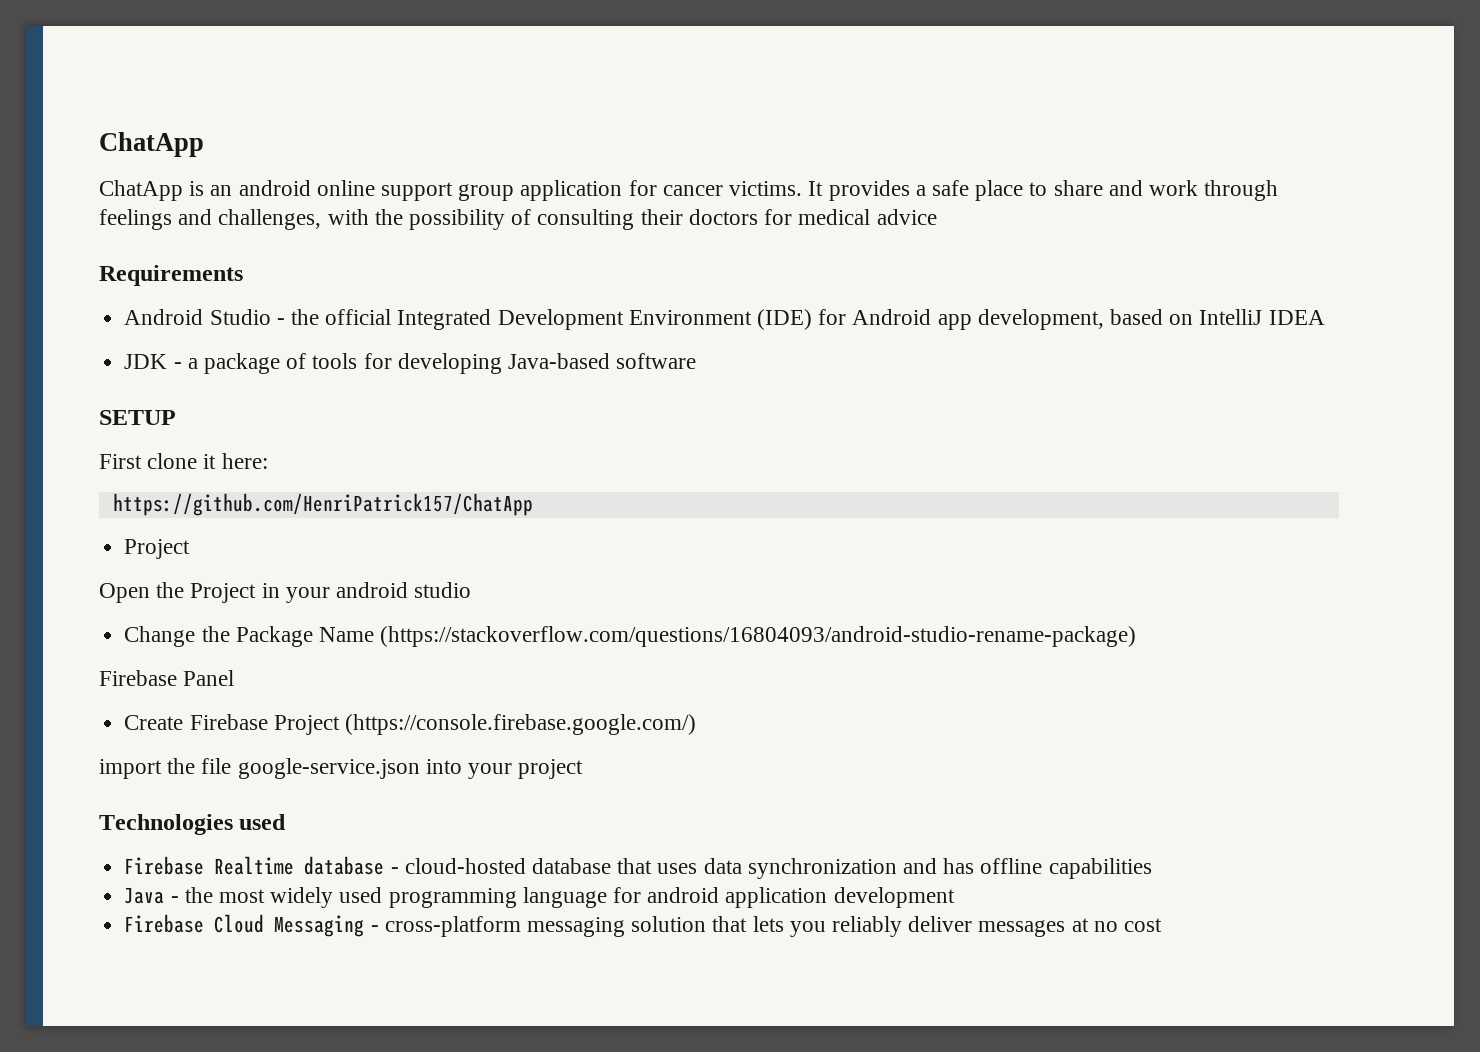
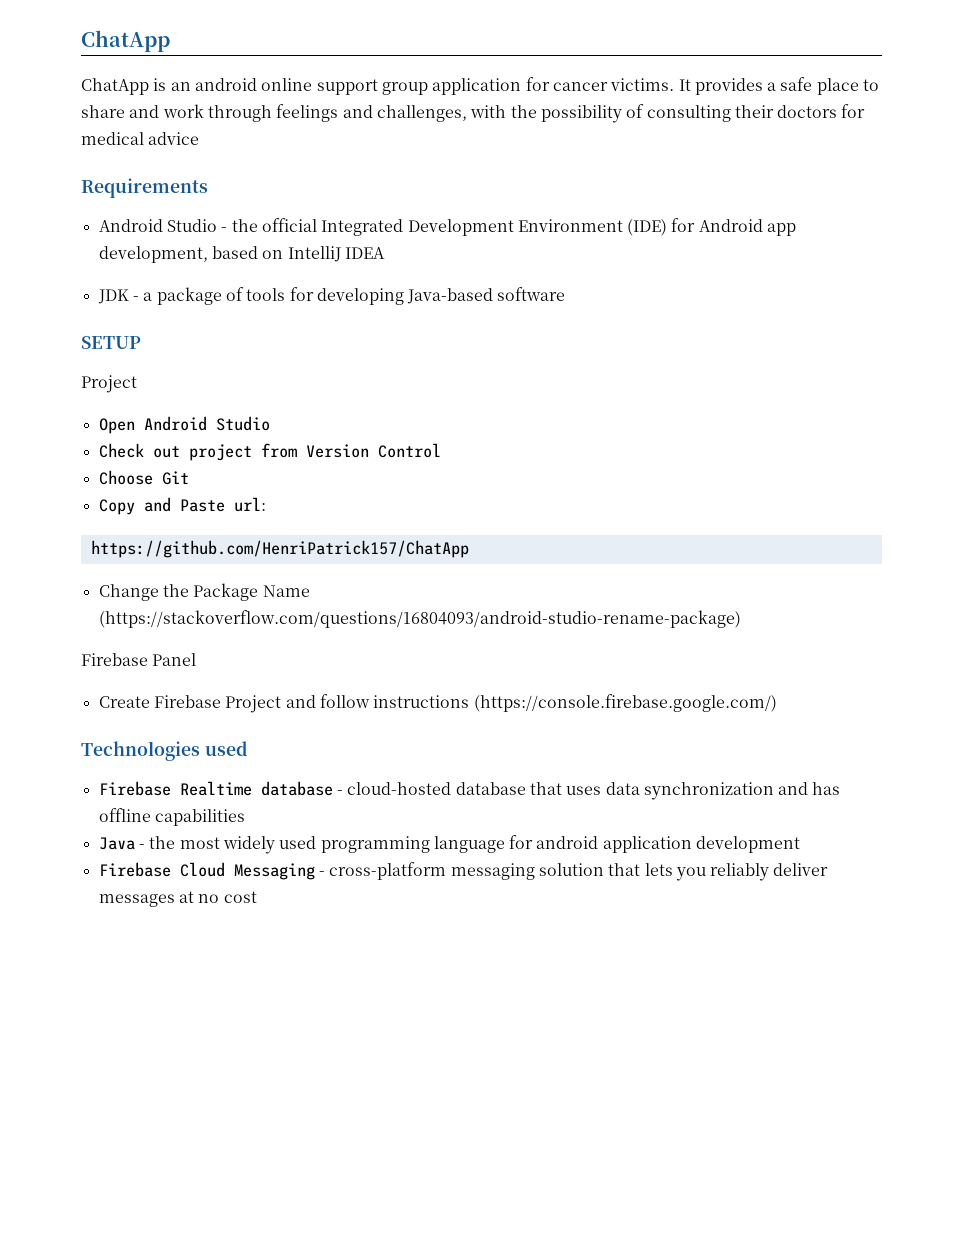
  SETUP
- First clone it here:
+ Project
+ Open Android Studio
+ Check out project from Version Control
+ Choose Git
+ Copy and Paste url:
  https://github.com/HenriPatrick157/ChatApp
- Project
- Open the Project in your android studio
- Create Firebase Project (https://console.firebase.google.com/)
- import the file google-service.json into your project
+ Create Firebase Project and follow instructions (https://console.firebase.google.com/)

